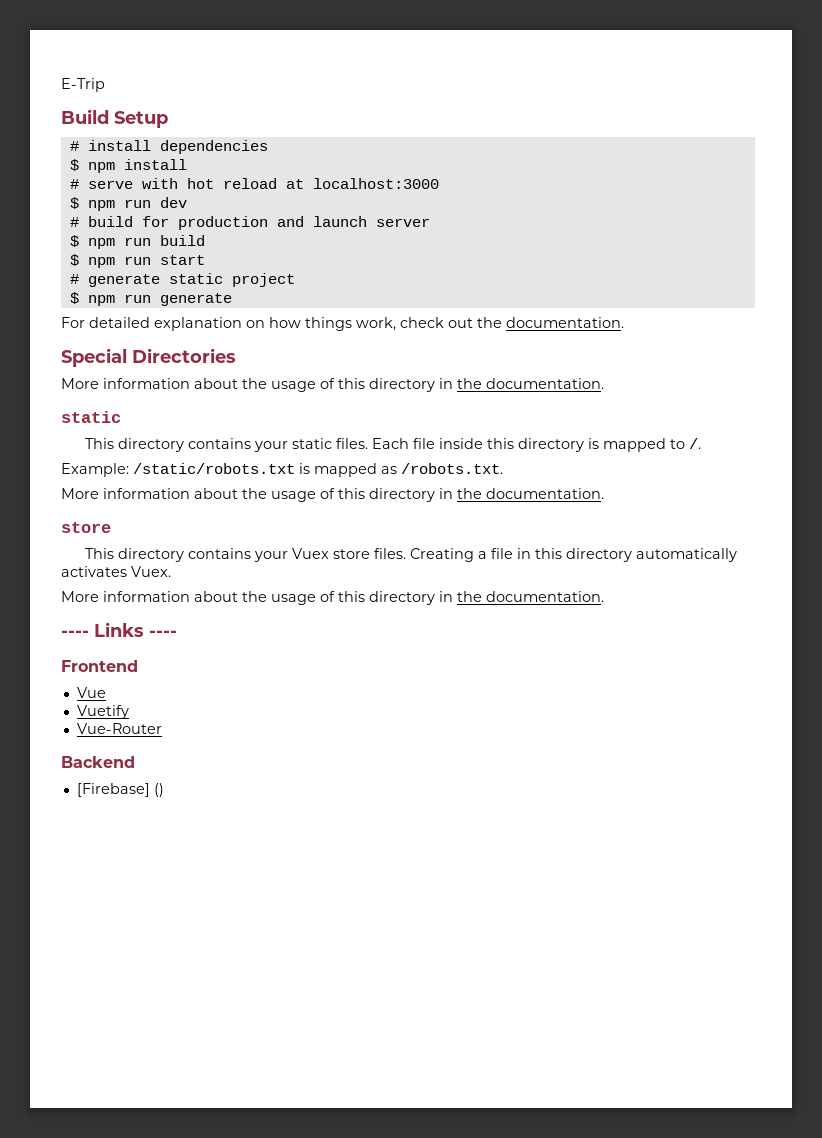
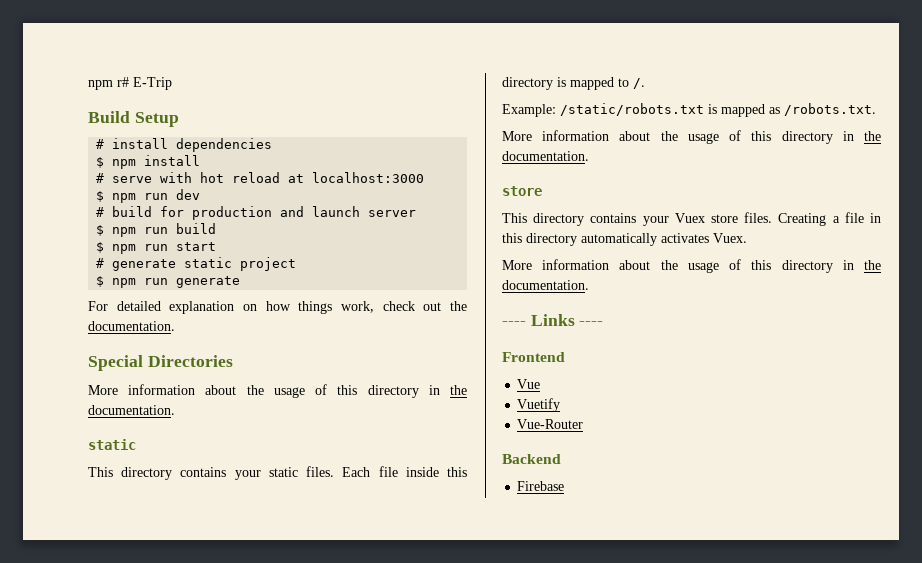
- E-Trip
+ npm r# E-Trip
- [Firebase] ()
+ Firebase

